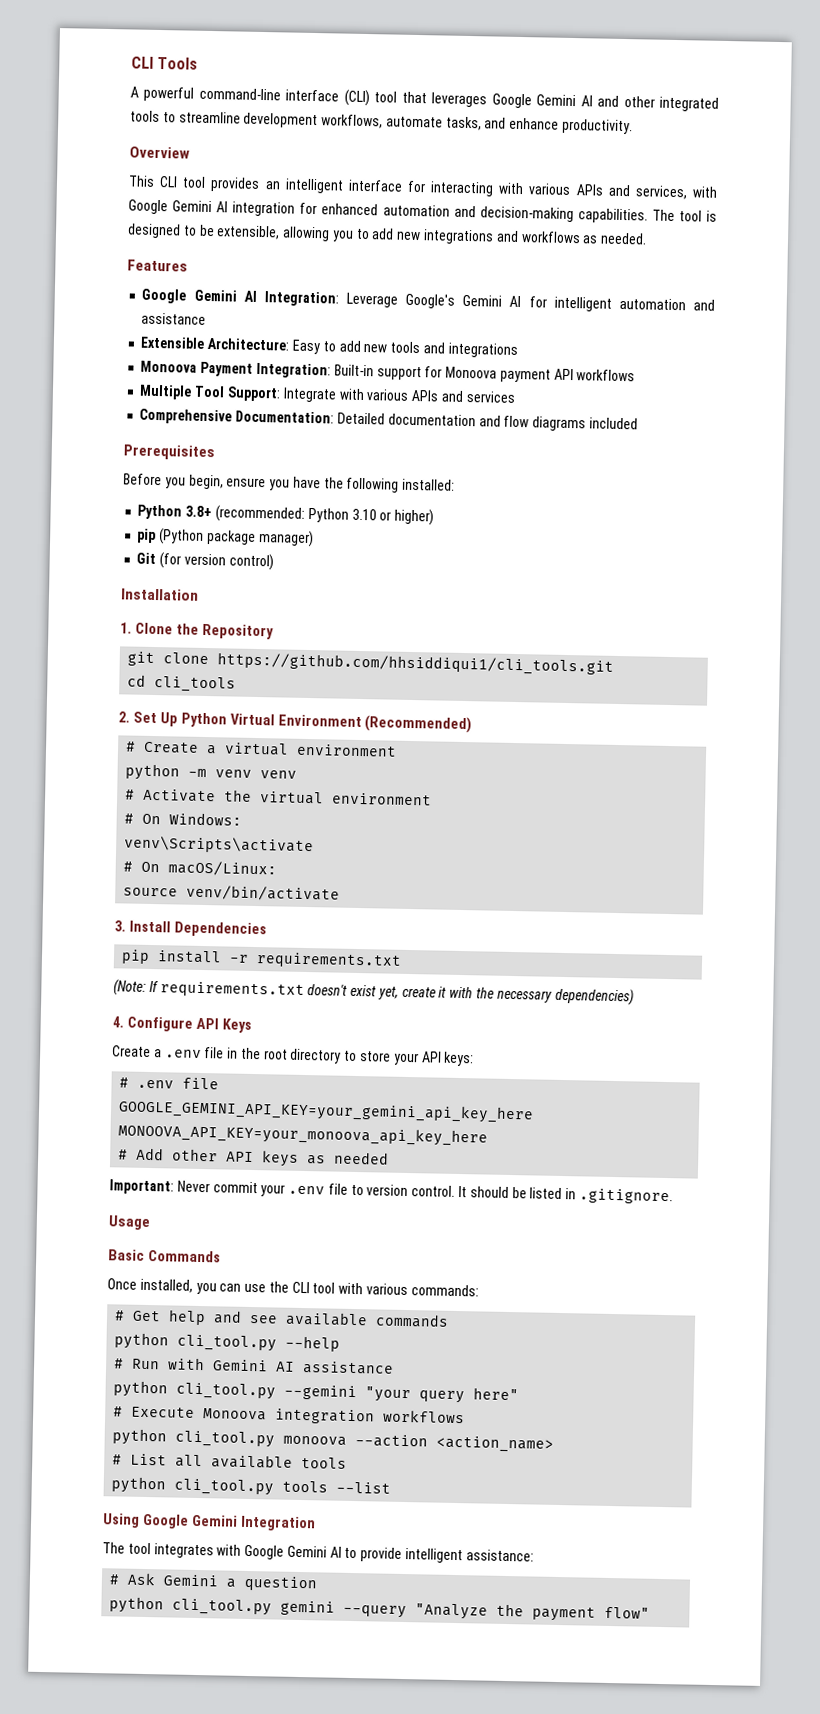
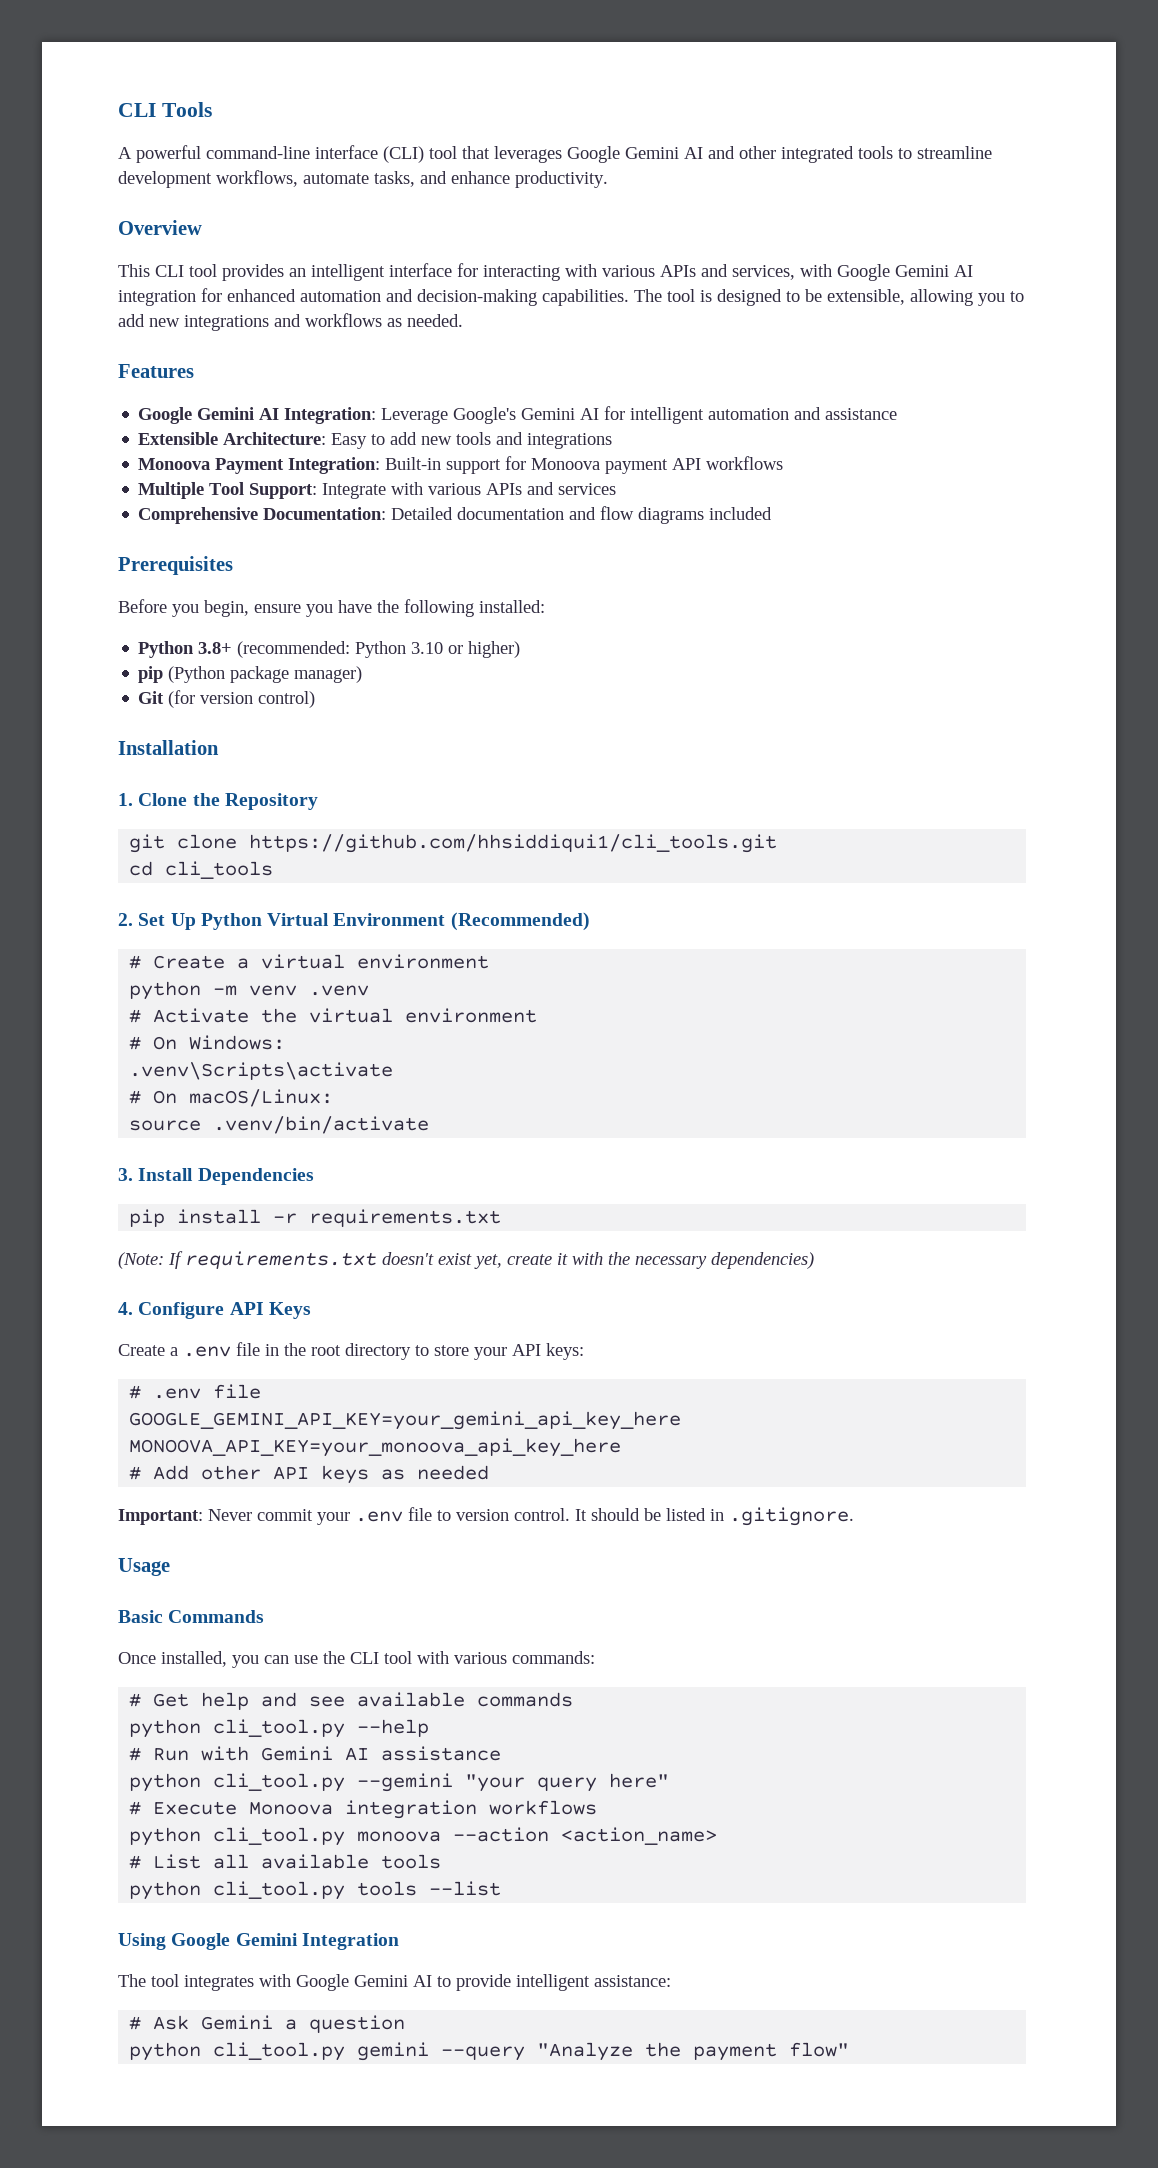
- python -m venv venv
+ python -m venv .venv
- venv\Scripts\activate
+ .venv\Scripts\activate
- source venv/bin/activate
+ source .venv/bin/activate

